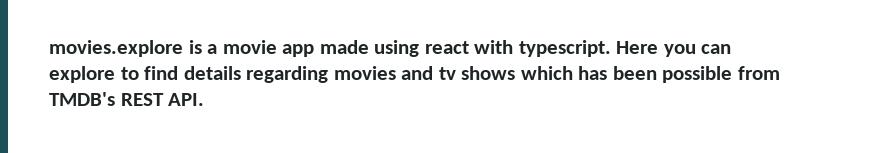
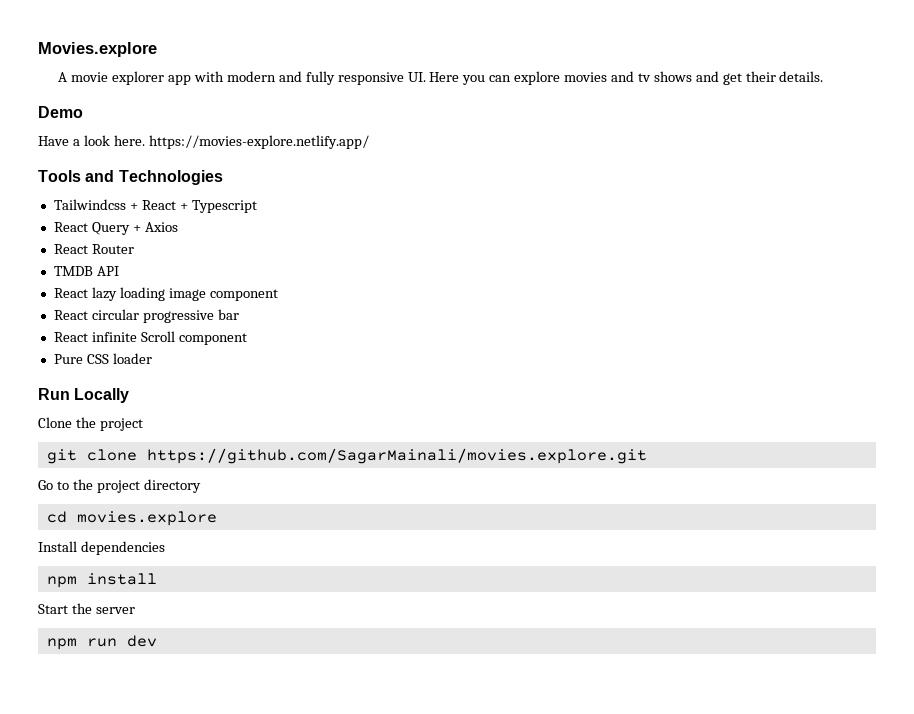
- movies.explore is a movie app made using react with typescript. Here you can explore to find details regarding movies and tv shows which has been possible from TMDB's REST API.
+ Movies.explore
+ A movie explorer app with modern and fully responsive UI. Here you can explore movies and tv shows and get their details.
+ Demo
+ Have a look here. https://movies-explore.netlify.app/
+ Tools and Technologies
+ Tailwindcss + React + Typescript
+ React Query + Axios
+ React Router
+ TMDB API
+ React lazy loading image component
+ React circular progressive bar
+ React infinite Scroll component
+ Pure CSS loader
+ Run Locally
+ Clone the project
+ git clone https://github.com/SagarMainali/movies.explore.git
+ Go to the project directory
+ cd movies.explore
+ Install dependencies
+ npm install
+ Start the server
+ npm run dev

